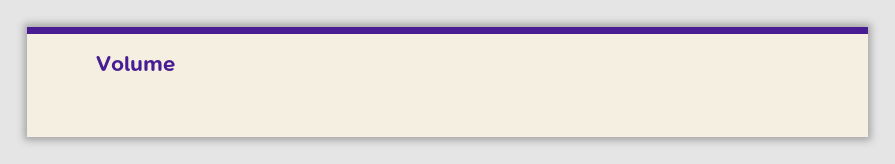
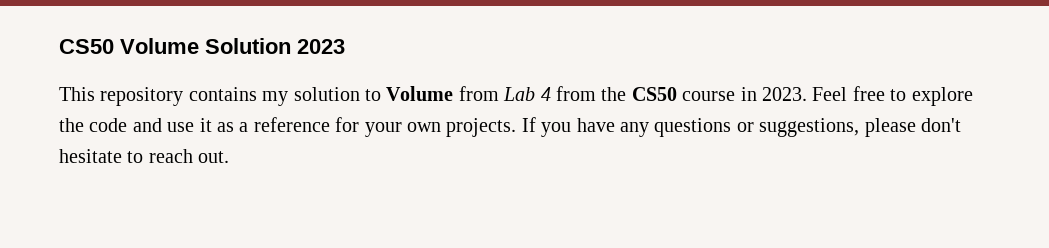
- Volume
+ CS50 Volume Solution 2023
+ This repository contains my solution to Volume from Lab 4 from the CS50 course in 2023. Feel free to explore the code and use it as a reference for your own projects. If you have any questions or suggestions, please don't hesitate to reach out.

